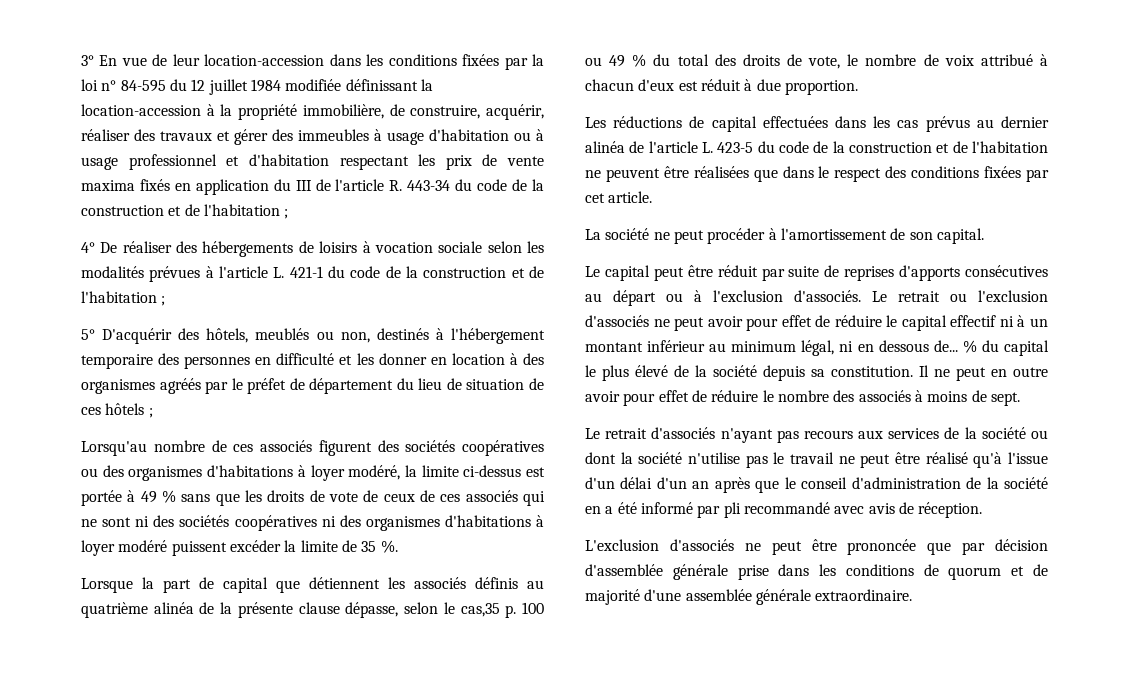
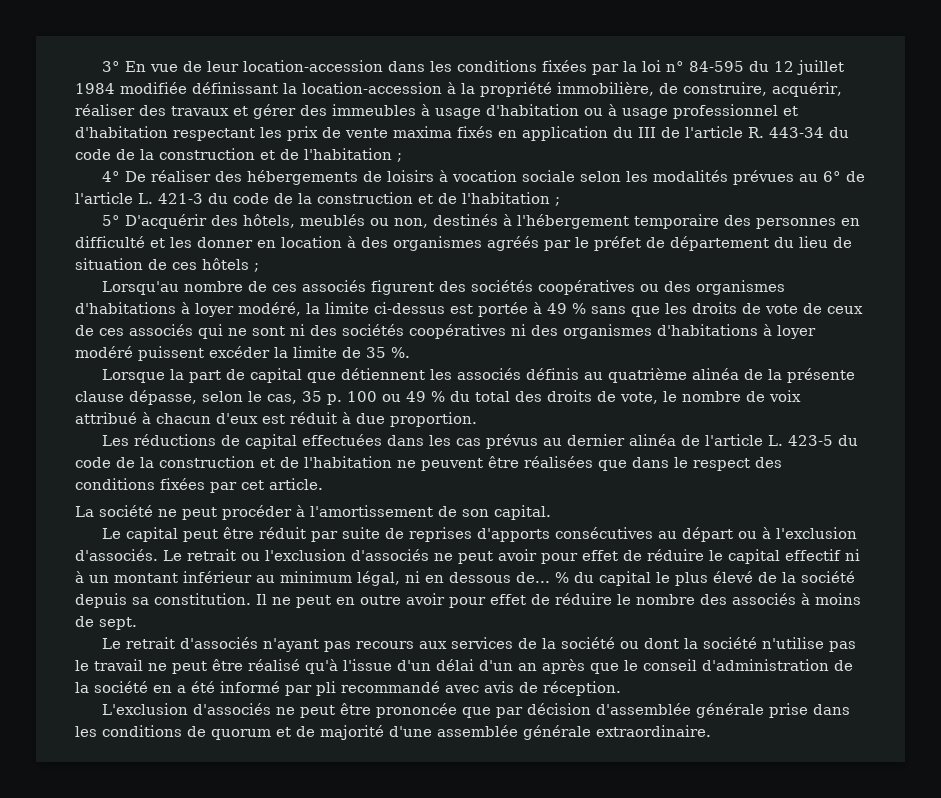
- 4° De réaliser des hébergements de loisirs à vocation sociale selon les modalités prévues à l'article L. 421-1 du code de la construction et de l'habitation ;
+ 4° De réaliser des hébergements de loisirs à vocation sociale selon les modalités prévues au 6° de l'article L. 421-3 du code de la construction et de l'habitation ;
- Lorsque la part de capital que détiennent les associés définis au quatrième alinéa de la présente clause dépasse, selon le cas,35 p. 100 ou 49 % du total des droits de vote, le nombre de voix attribué à chacun d'eux est réduit à due proportion.
+ Lorsque la part de capital que détiennent les associés définis au quatrième alinéa de la présente clause dépasse, selon le cas, 35 p. 100 ou 49 % du total des droits de vote, le nombre de voix attribué à chacun d'eux est réduit à due proportion.

